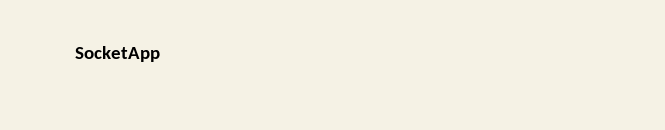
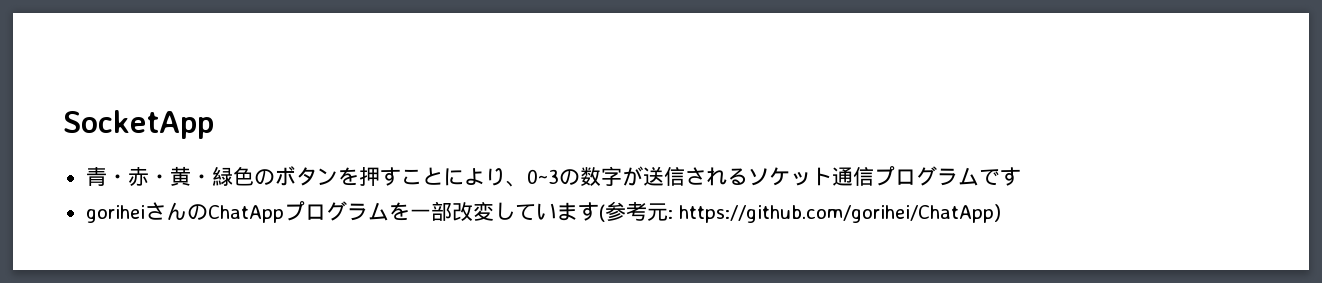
+ 青・赤・黄・緑色のボタンを押すことにより、0~3の数字が送信されるソケット通信プログラムです
+ goriheiさんのChatAppプログラムを一部改変しています(参考元: https://github.com/gorihei/ChatApp)

